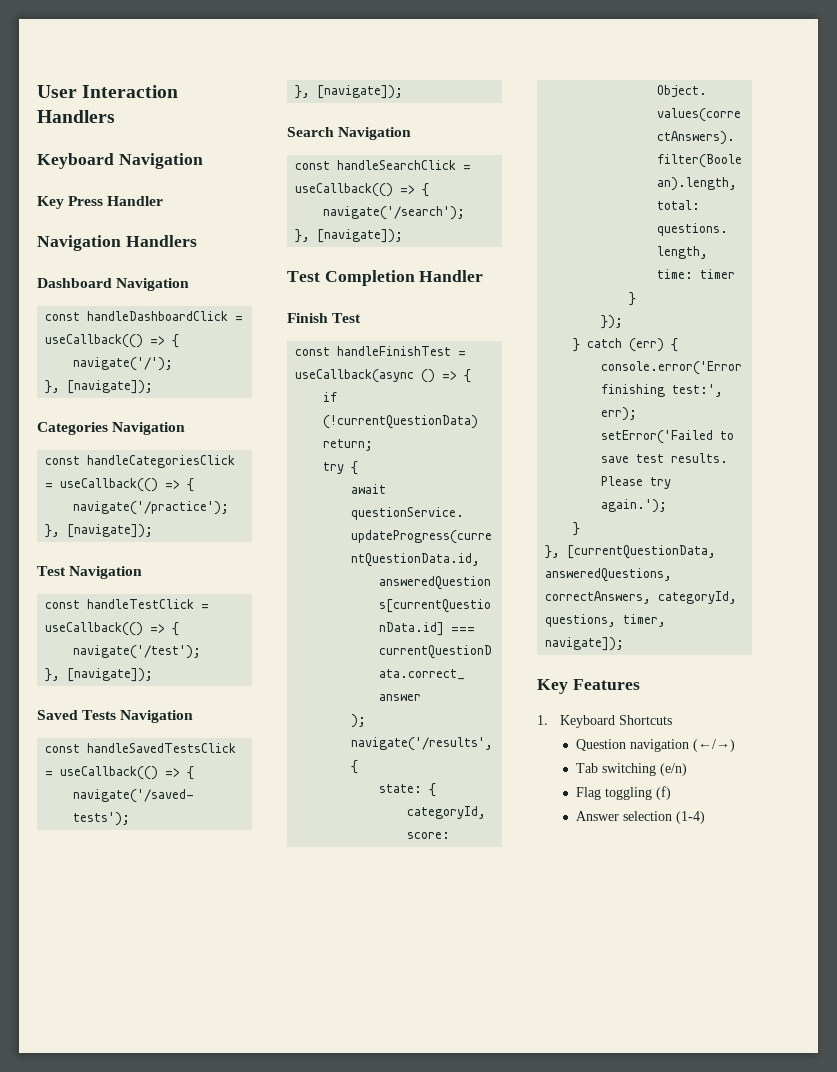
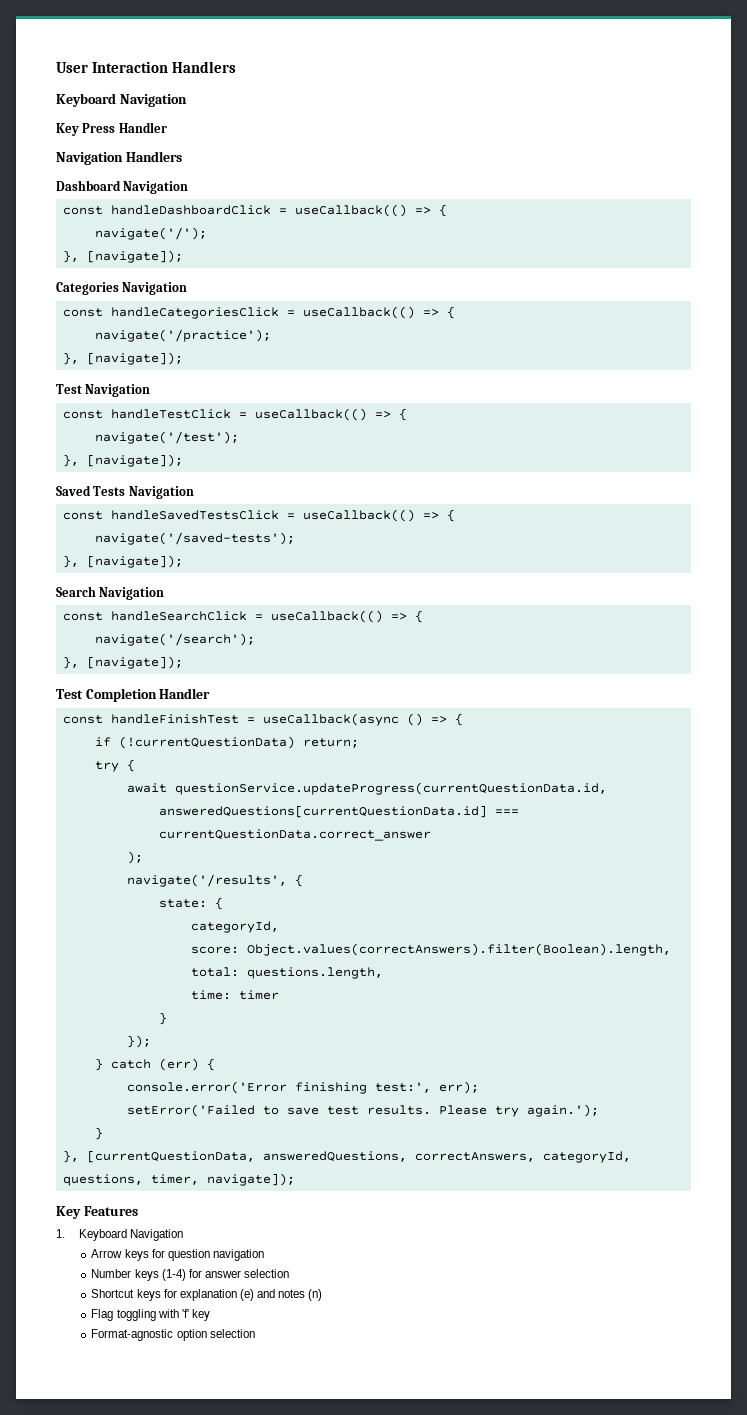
- Finish Test
- 1. Keyboard Shortcuts
- Question navigation (←/→)
- Tab switching (e/n)
- Flag toggling (f)
- Answer selection (1-4)
+ 1. Keyboard Navigation
+ Arrow keys for question navigation
+ Number keys (1-4) for answer selection
+ Shortcut keys for explanation (e) and notes (n)
+ Flag toggling with 'f' key
+ Format-agnostic option selection

